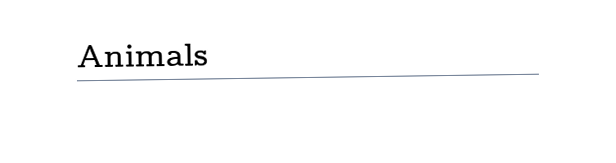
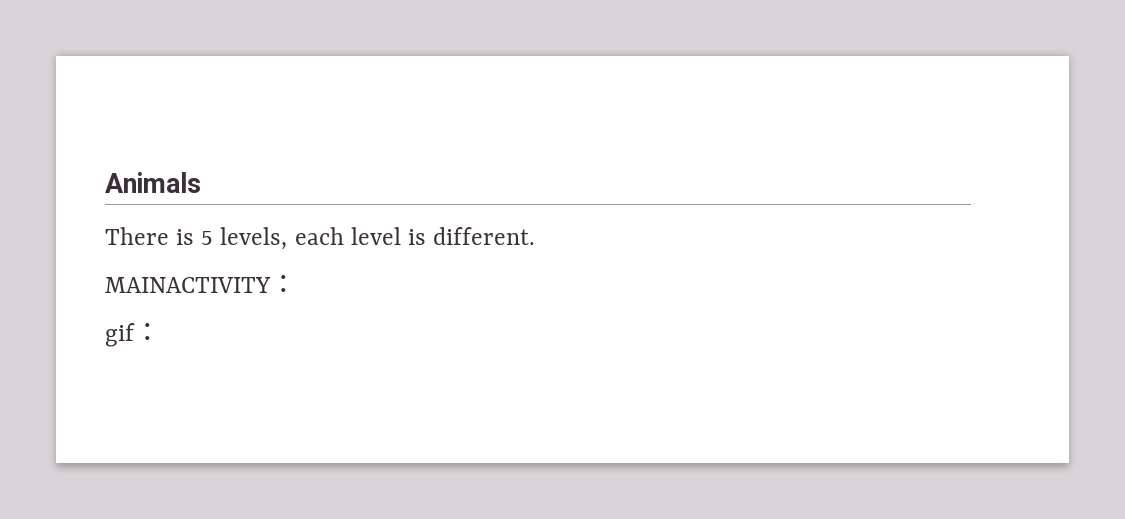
+ There is 5 levels, each level is different.
+ MAINACTIVITY：
+ gif：

